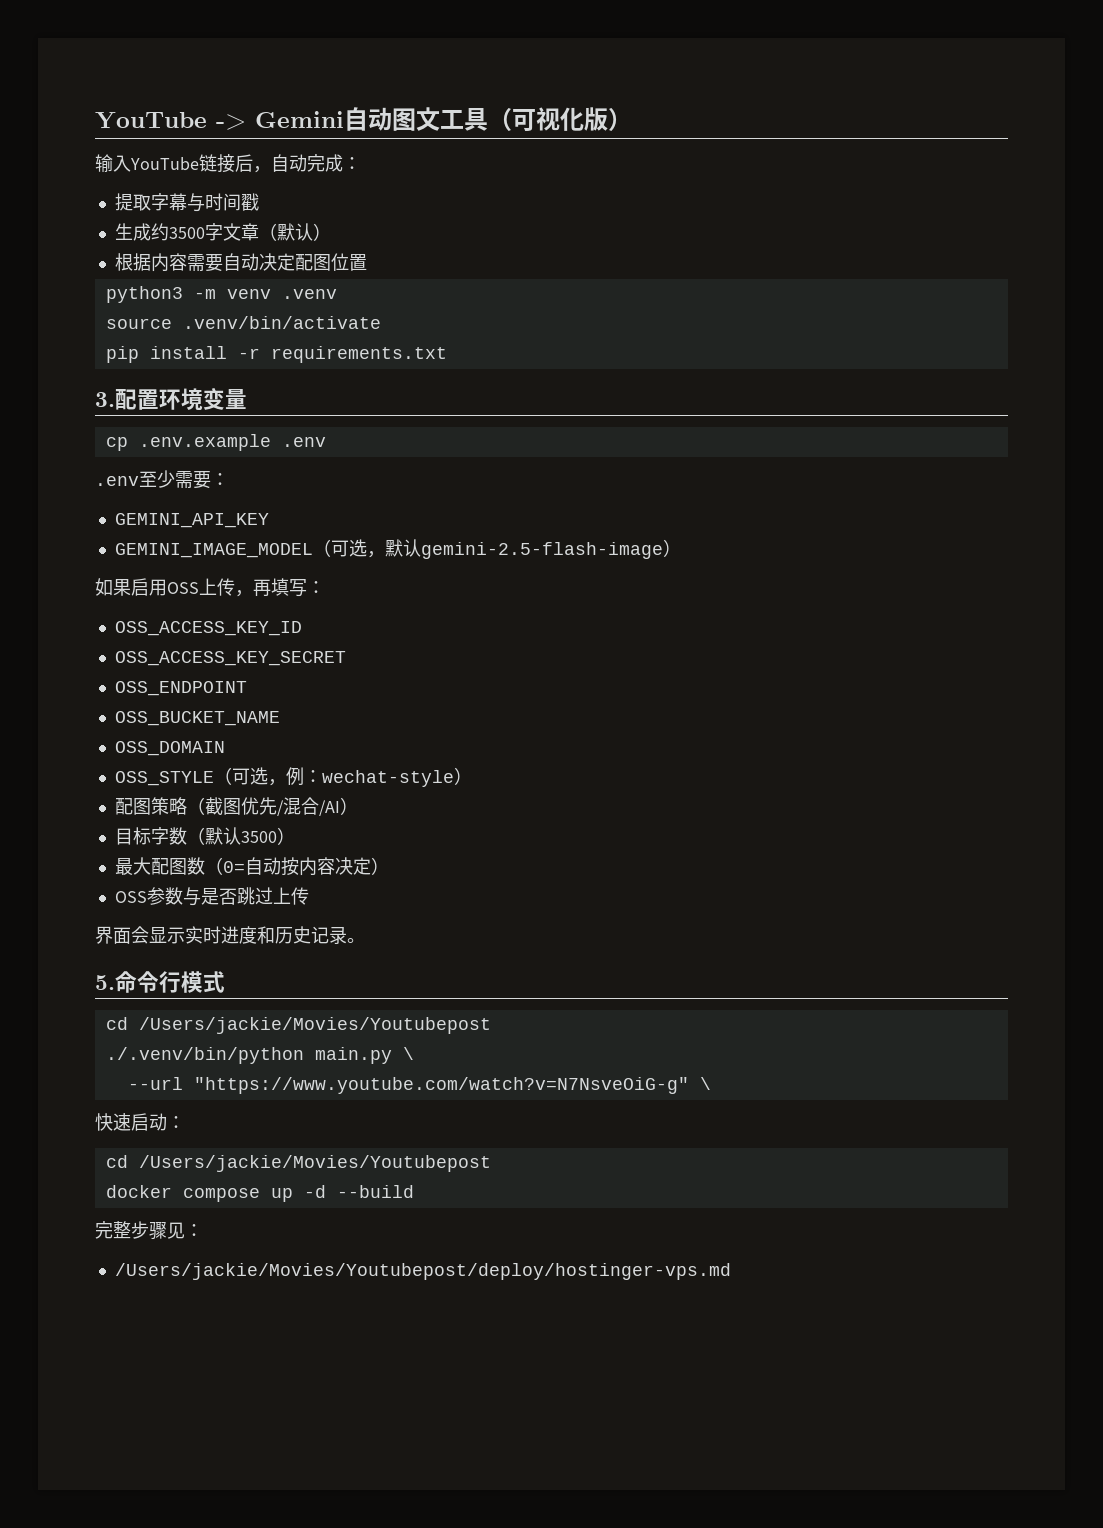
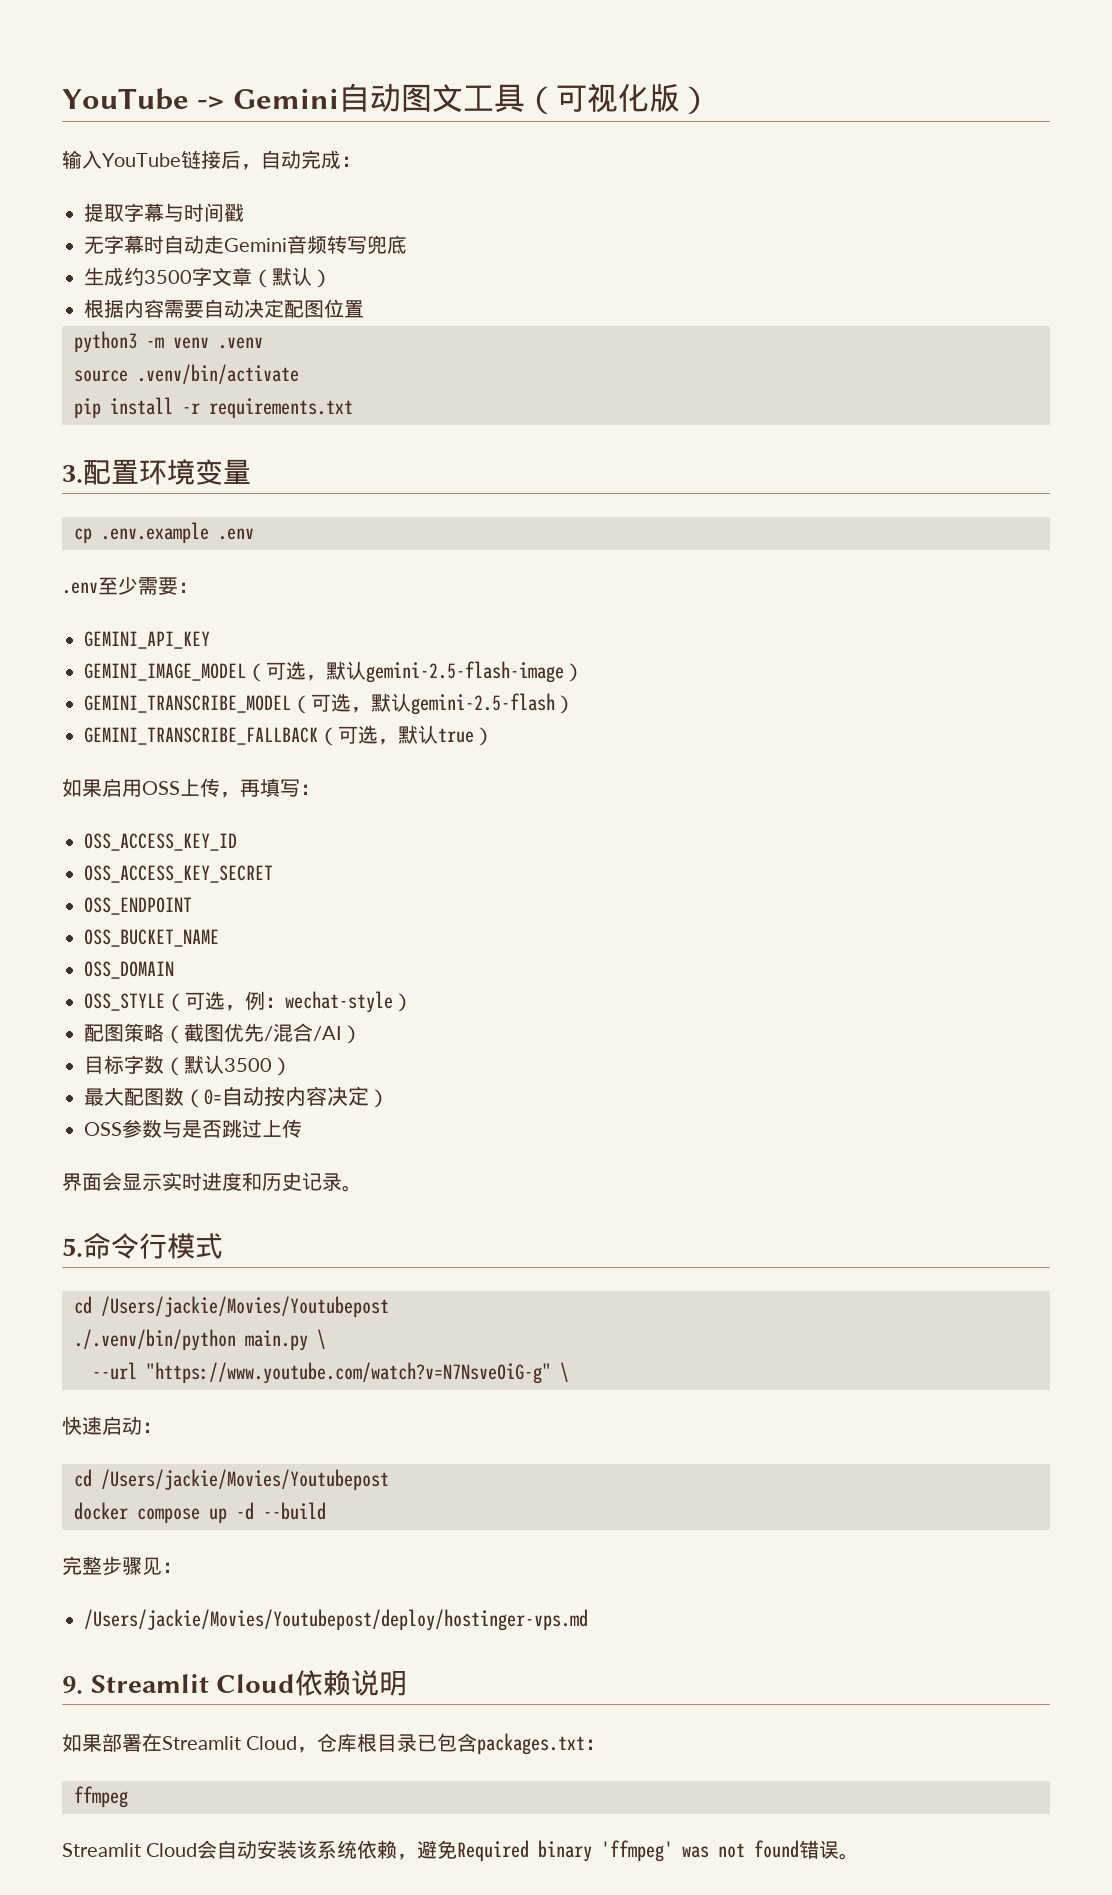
+ 无字幕时自动走Gemini音频转写兜底
+ GEMINI_TRANSCRIBE_MODEL（可选，默认gemini-2.5-flash）
+ GEMINI_TRANSCRIBE_FALLBACK（可选，默认true）
+ 9. Streamlit Cloud依赖说明
+ 如果部署在Streamlit Cloud，仓库根目录已包含packages.txt：
+ ffmpeg
+ Streamlit Cloud会自动安装该系统依赖，避免Required binary 'ffmpeg' was not found错误。

